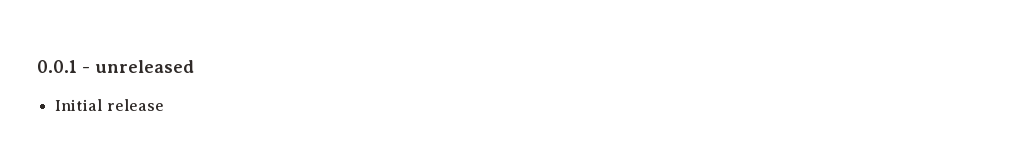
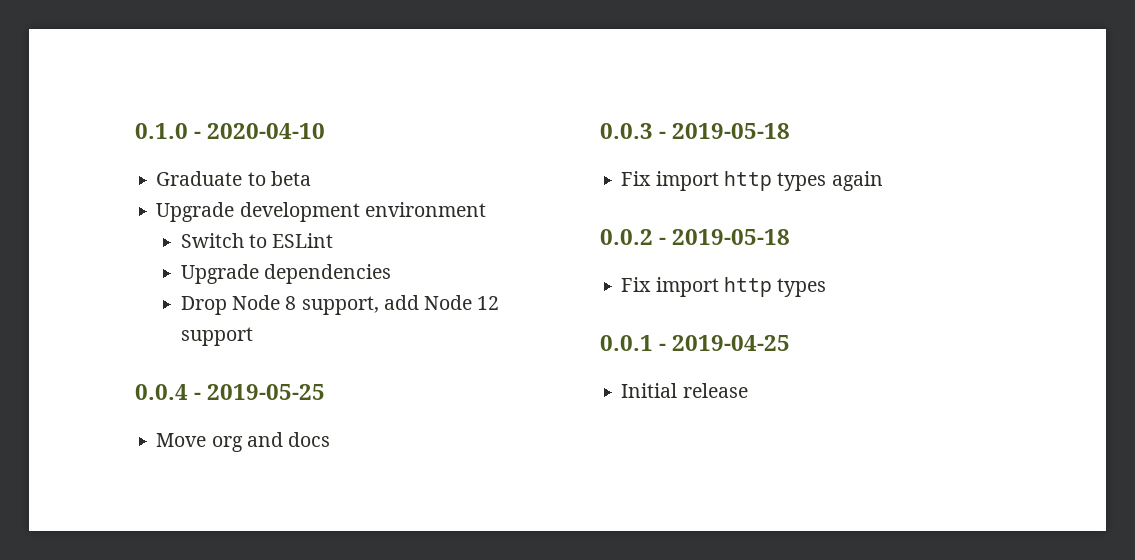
+ 0.1.0 - 2020-04-10
+ Graduate to beta
+ Upgrade development environment
+ Switch to ESLint
+ Upgrade dependencies
+ Drop Node 8 support, add Node 12 support
+ 0.0.4 - 2019-05-25
+ Move org and docs
+ 0.0.3 - 2019-05-18
+ Fix import http types again
+ 0.0.2 - 2019-05-18
+ Fix import http types
- 0.0.1 - unreleased
+ 0.0.1 - 2019-04-25

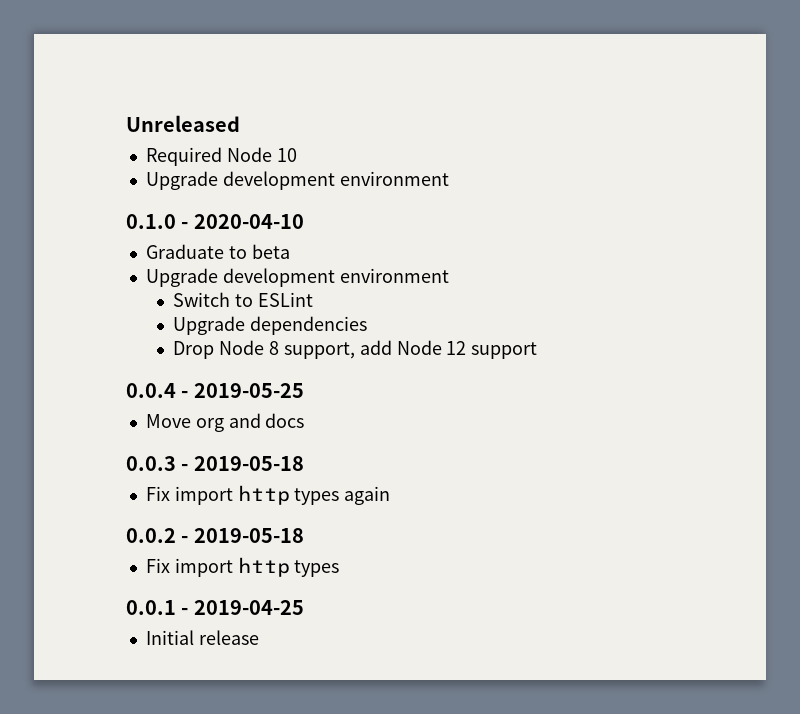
+ Unreleased
+ Required Node 10
+ Upgrade development environment

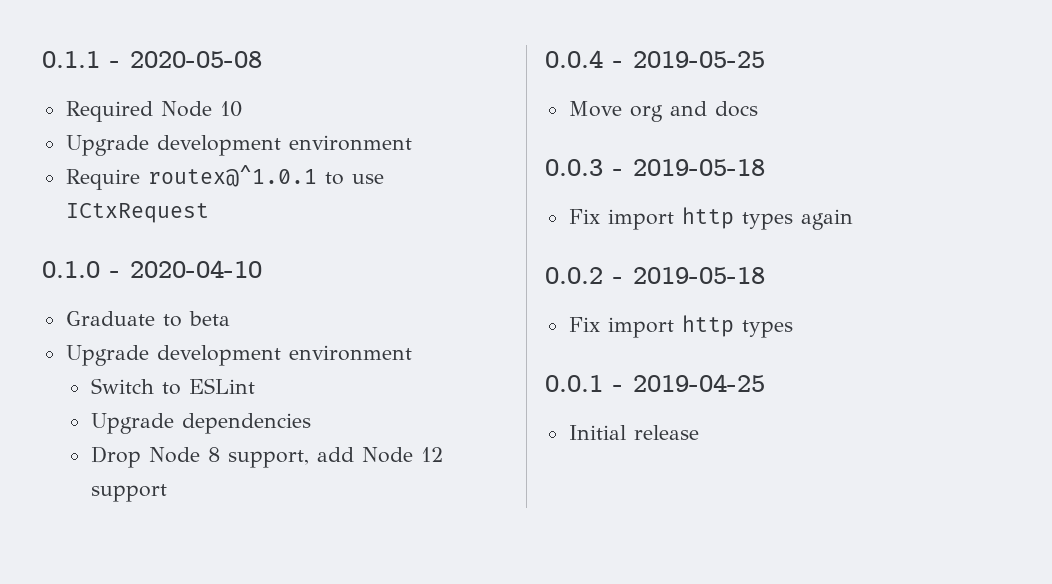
- Unreleased
+ 0.1.1 - 2020-05-08
+ Require routex@^1.0.1 to use ICtxRequest

